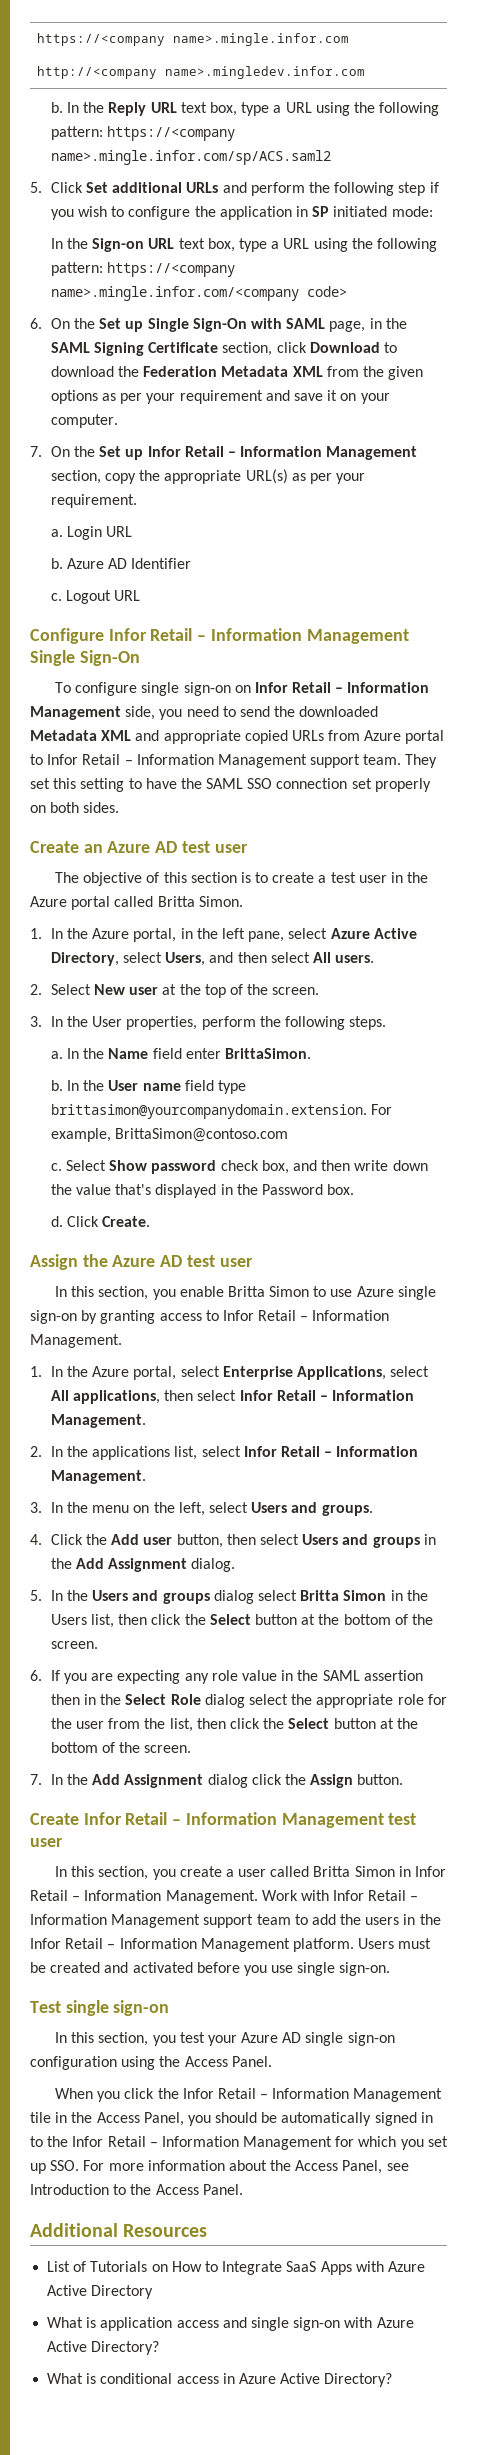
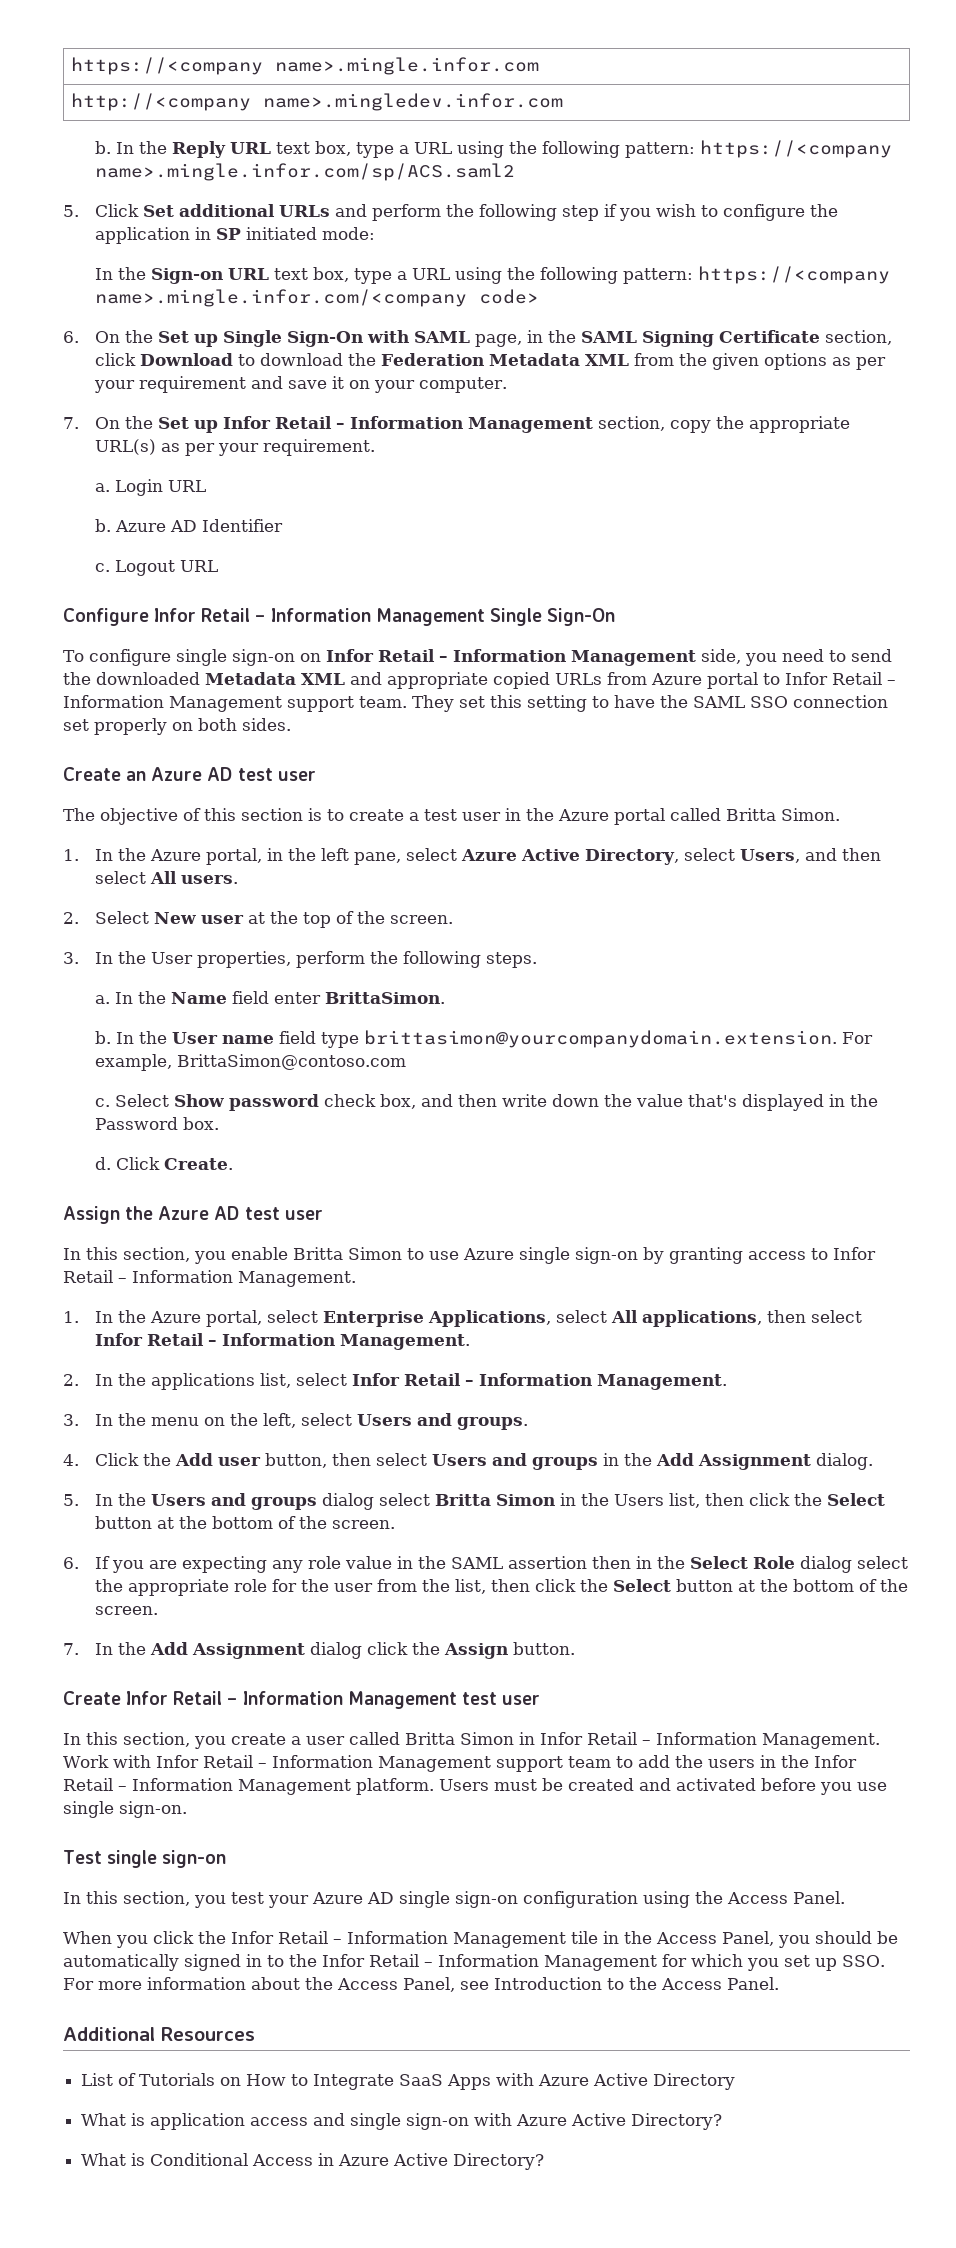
- What is conditional access in Azure Active Directory?
+ What is Conditional Access in Azure Active Directory?

